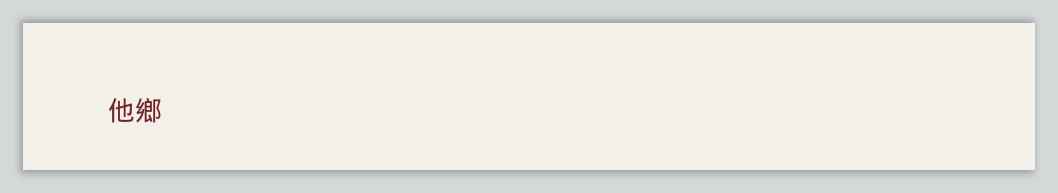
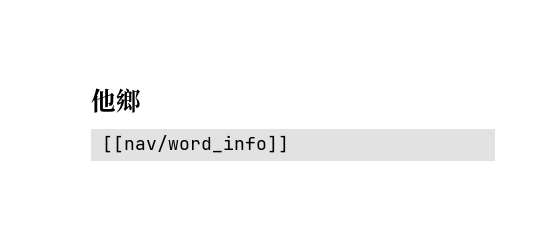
+ [[nav/word_info]]

